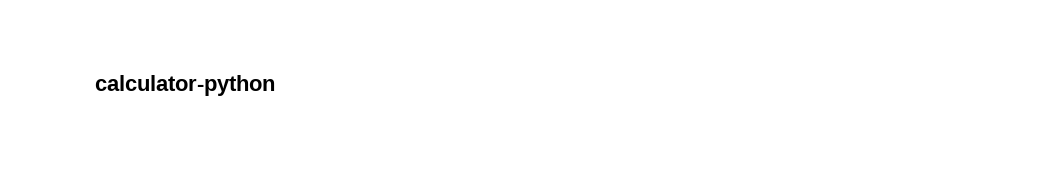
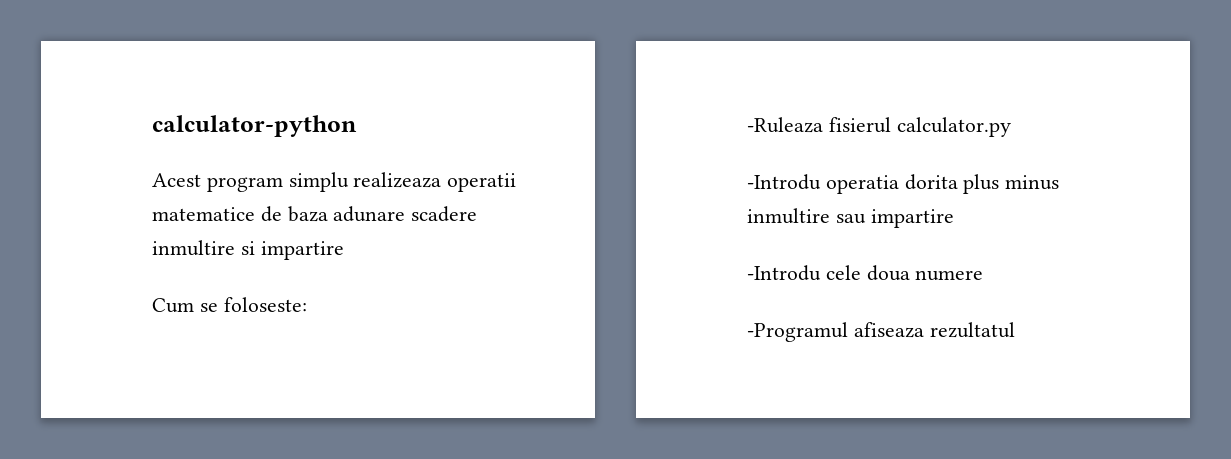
+ Acest program simplu realizeaza operatii matematice de baza adunare scadere inmultire si impartire
+ Cum se foloseste:
+ -Ruleaza fisierul calculator.py
+ -Introdu operatia dorita plus minus inmultire sau impartire
+ -Introdu cele doua numere
+ -Programul afiseaza rezultatul

